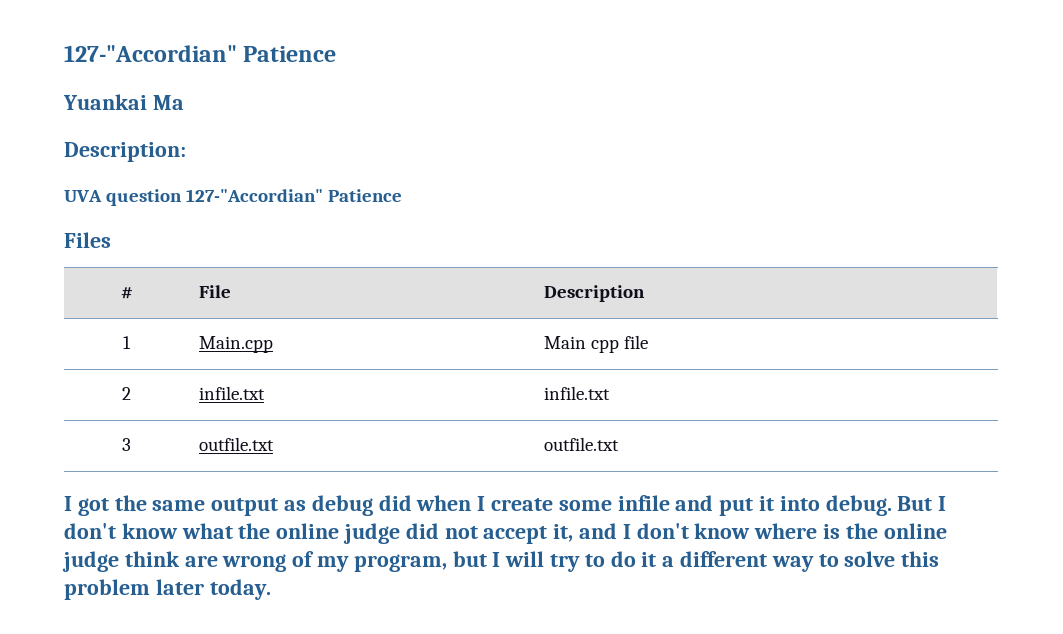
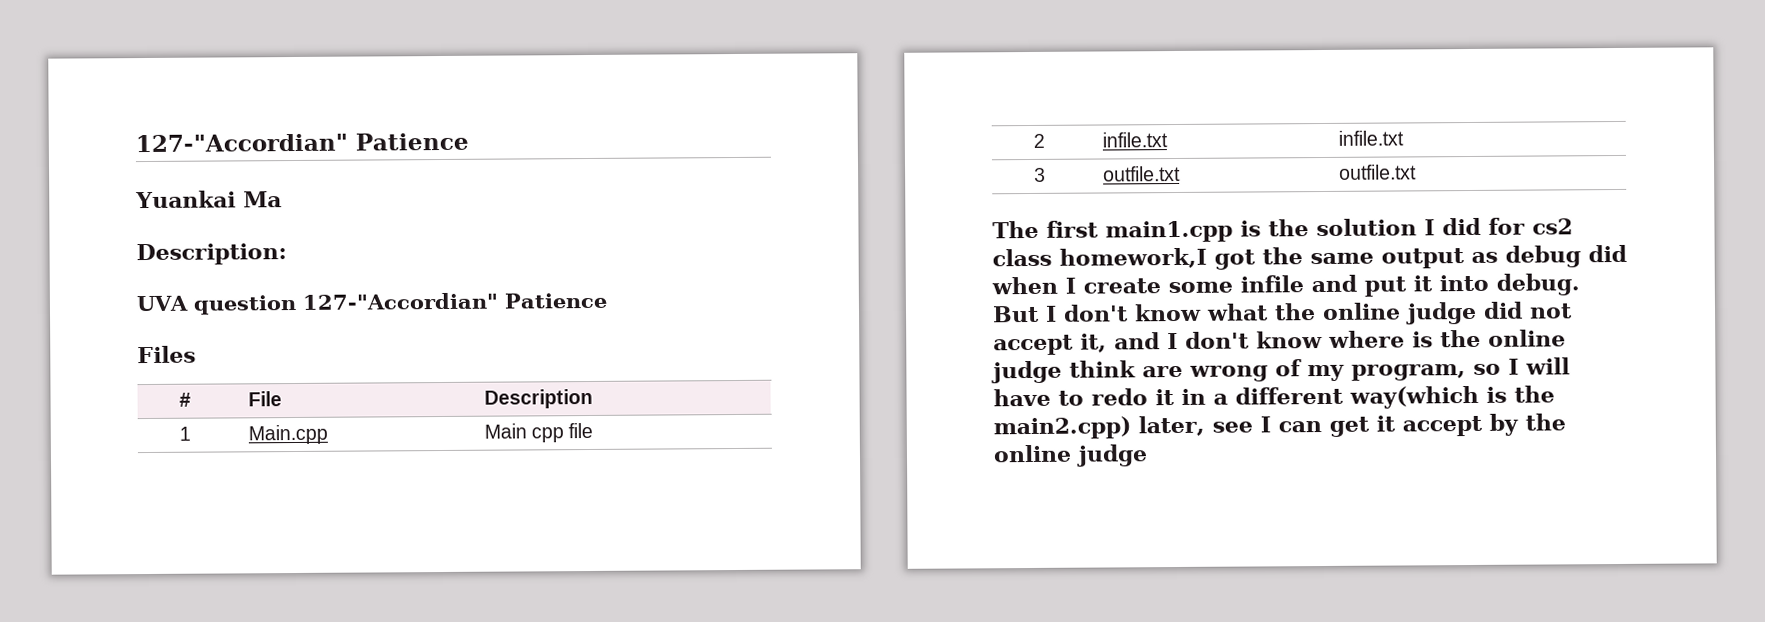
- I got the same output as debug did when I create some infile and put it into debug.
+ The first main1.cpp is the solution I did for cs2 class homework,I got the same output as debug did when I create some infile and put it into debug.
- But I don't know what the online judge did not accept it, and I don't know where is the online judge think are wrong of my program, but I will try to do it a different way to solve this problem later today.
+ But I don't know what the online judge did not accept it, and I don't know where is the online judge think are wrong of my program, so I will have to redo it in a different way(which is the main2.cpp) later, see I can get it accept by the online judge

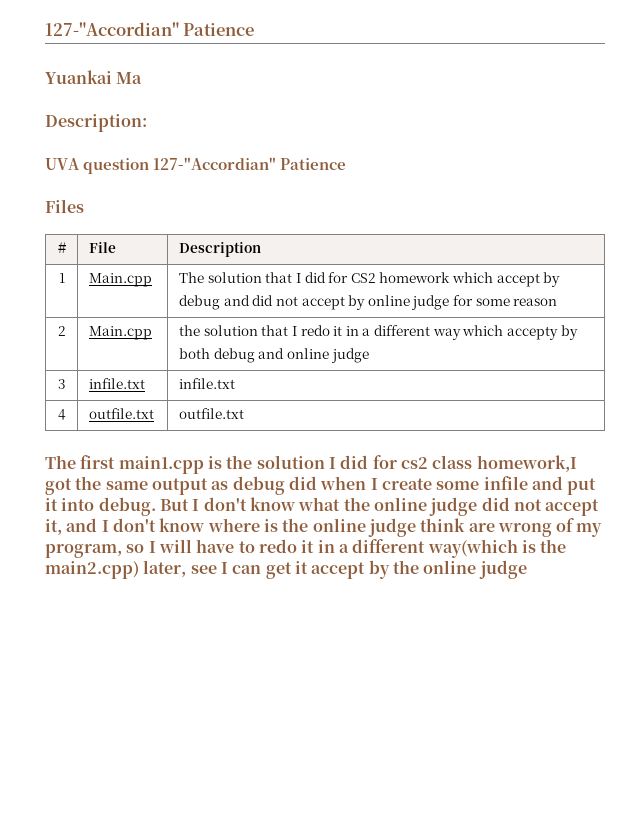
- 1 | Main.cpp | Main cpp file
- 2 | infile.txt | infile.txt
+ 1 | Main.cpp | The solution that I did for CS2 homework which accept by debug and did not accept by online judge for some reason
+ 2 | Main.cpp | the solution that I redo it in a different way which accepty by both debug and online judge
+ 3 | infile.txt | infile.txt
- 3 | outfile.txt | outfile.txt
+ 4 | outfile.txt | outfile.txt

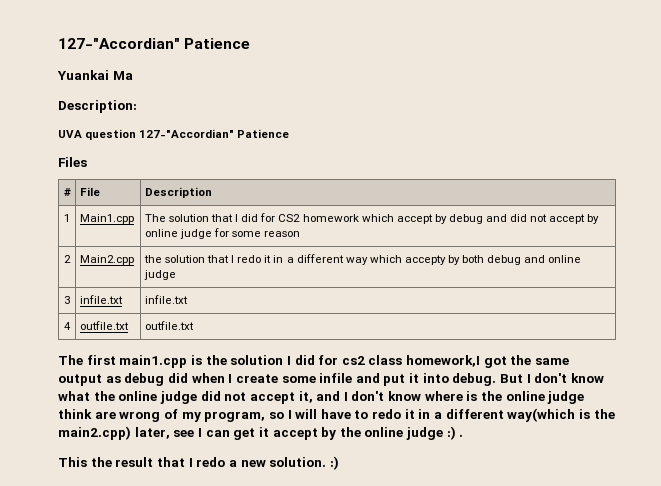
- 1 | Main.cpp | The solution that I did for CS2 homework which accept by debug and did not accept by online judge for some reason
+ 1 | Main1.cpp | The solution that I did for CS2 homework which accept by debug and did not accept by online judge for some reason
- 2 | Main.cpp | the solution that I redo it in a different way which accepty by both debug and online judge
+ 2 | Main2.cpp | the solution that I redo it in a different way which accepty by both debug and online judge
- But I don't know what the online judge did not accept it, and I don't know where is the online judge think are wrong of my program, so I will have to redo it in a different way(which is the main2.cpp) later, see I can get it accept by the online judge
+ But I don't know what the online judge did not accept it, and I don't know where is the online judge think are wrong of my program, so I will have to redo it in a different way(which is the main2.cpp) later, see I can get it accept by the online judge :) .
+ This the result that I redo a new solution. :)

